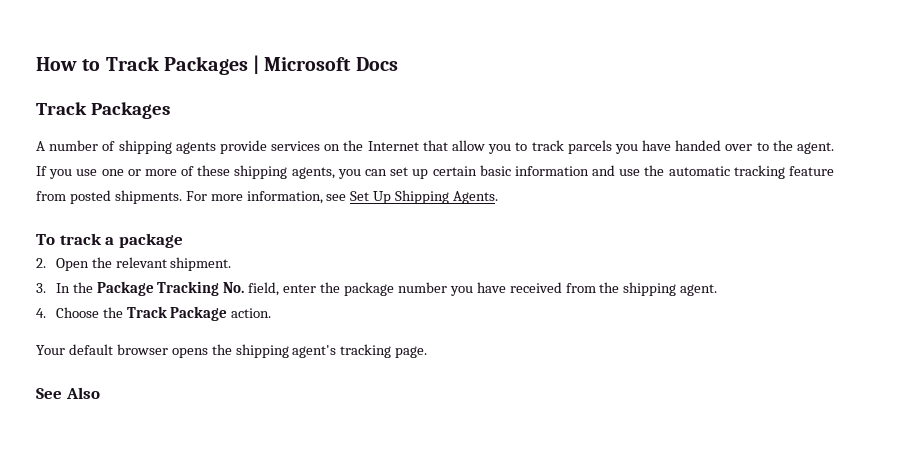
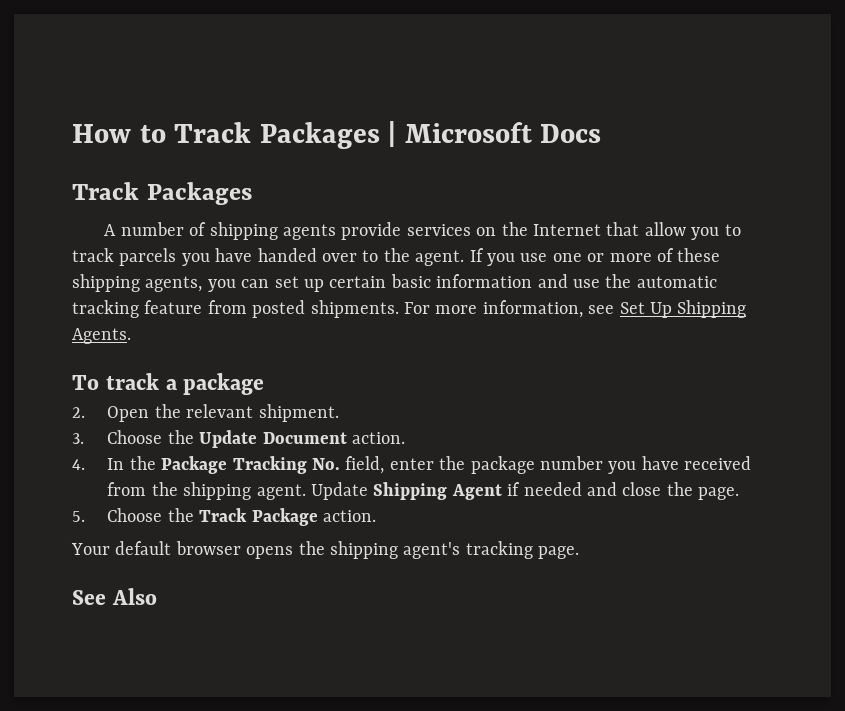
- 3. In the Package Tracking No. field, enter the package number you have received from the shipping agent.
- 4. Choose the Track Package action.
+ 3. Choose the Update Document action.
+ 4. In the Package Tracking No. field, enter the package number you have received from the shipping agent. Update Shipping Agent if needed and close the page.
+ 5. Choose the Track Package action.

